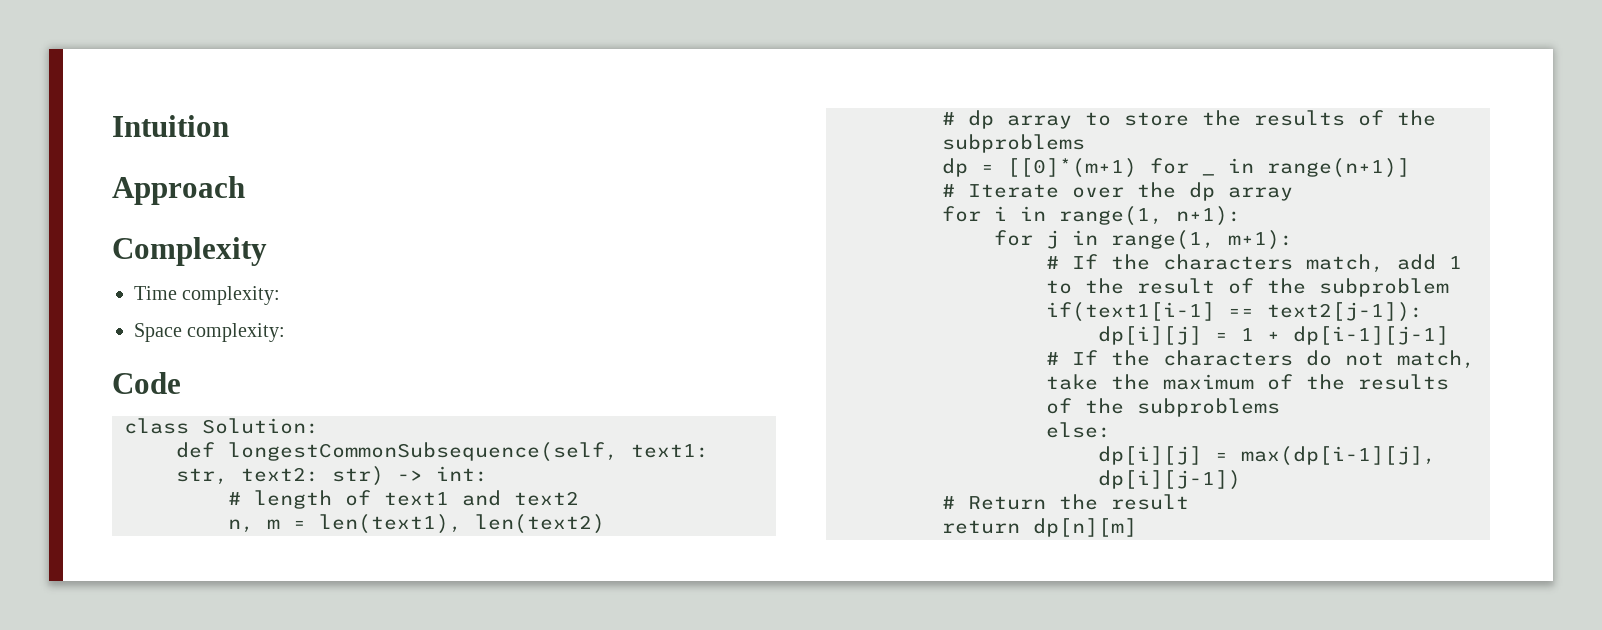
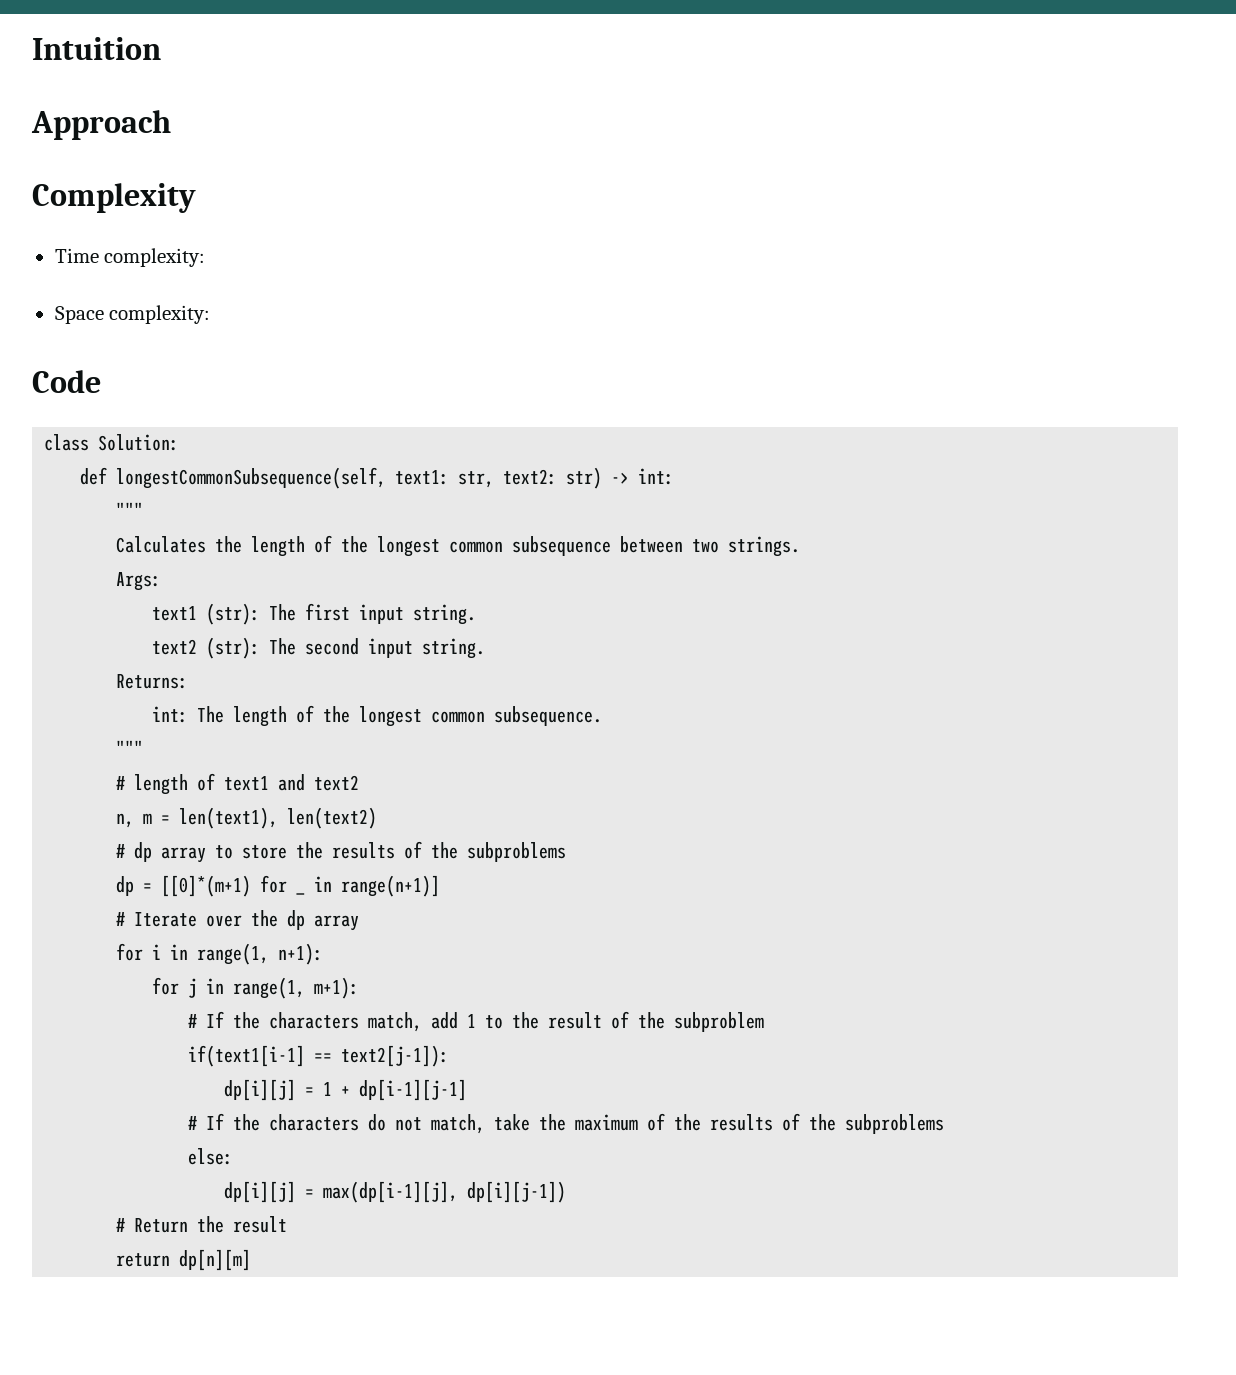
  def longestCommonSubsequence(self, text1: str, text2: str) -> int:
+ """
+ Calculates the length of the longest common subsequence between two strings.
+ Args:
+ text1 (str): The first input string.
+ text2 (str): The second input string.
+ Returns:
+ int: The length of the longest common subsequence.
+ """

